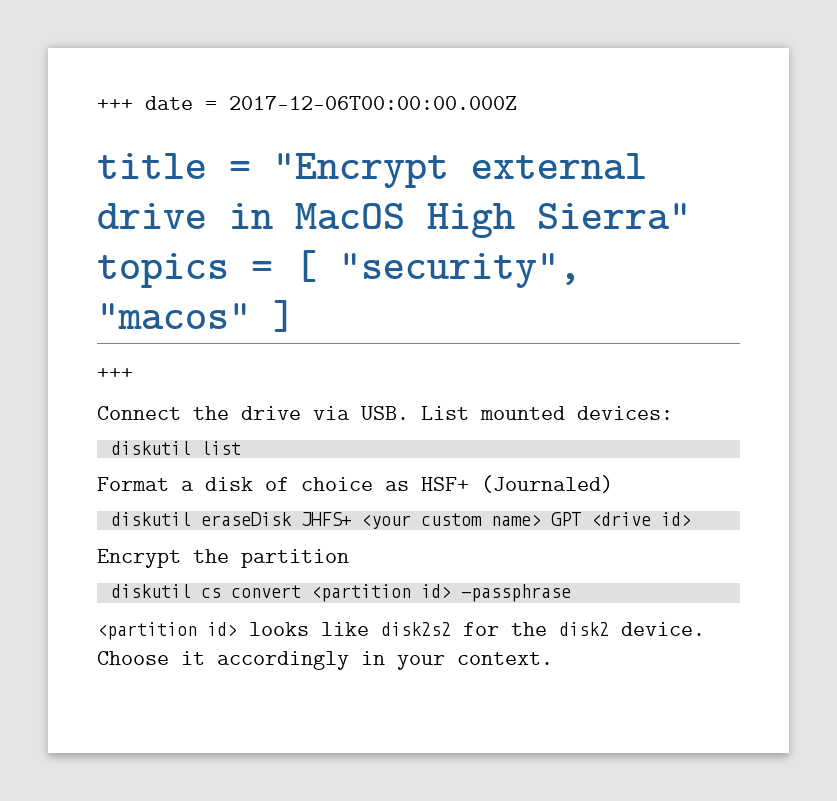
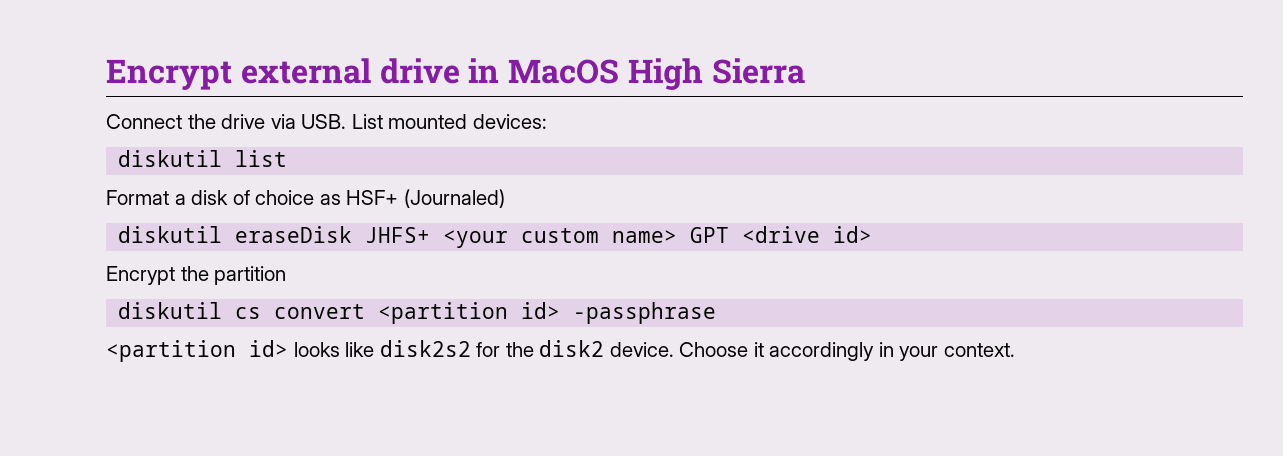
- +++ date = 2017-12-06T00:00:00.000Z
- title = "Encrypt external drive in MacOS High Sierra" topics = [ "security", "macos" ]
- +++
+ Encrypt external drive in MacOS High Sierra

